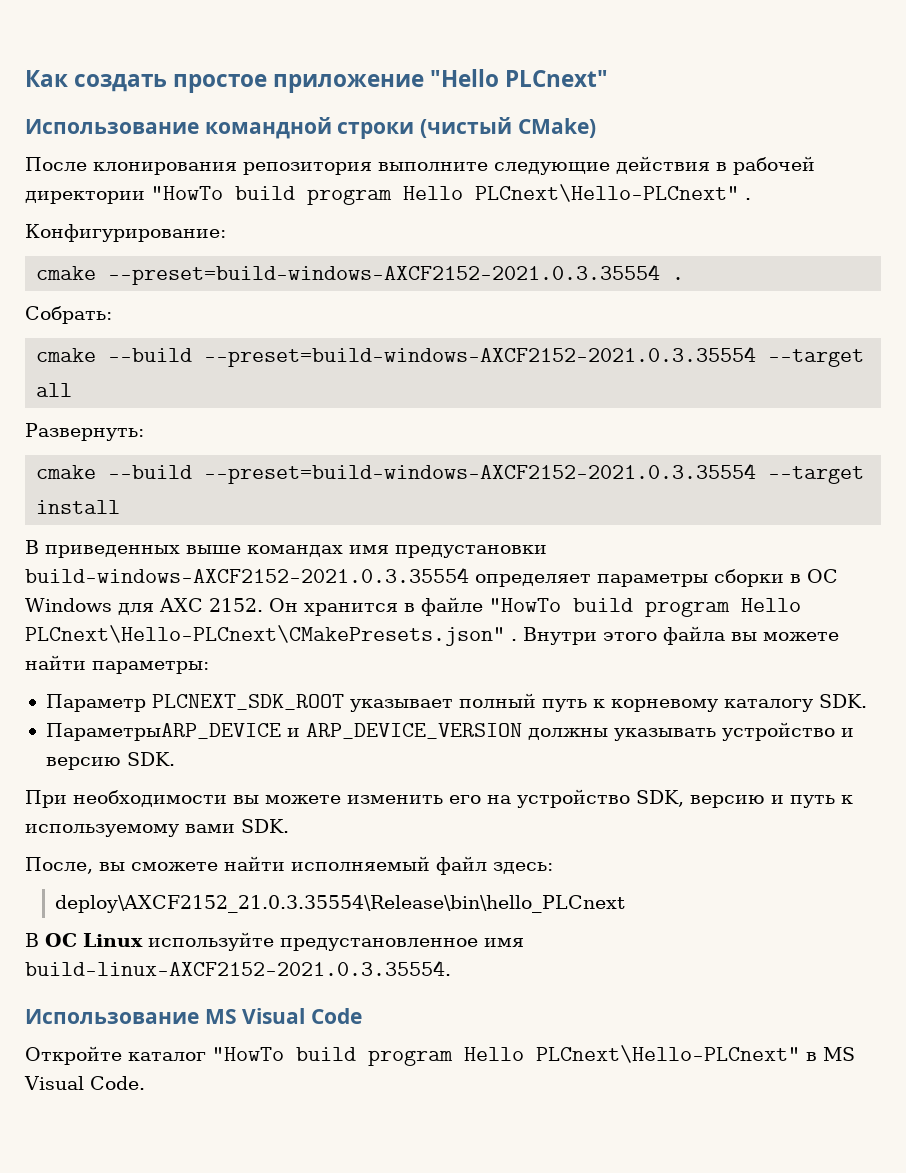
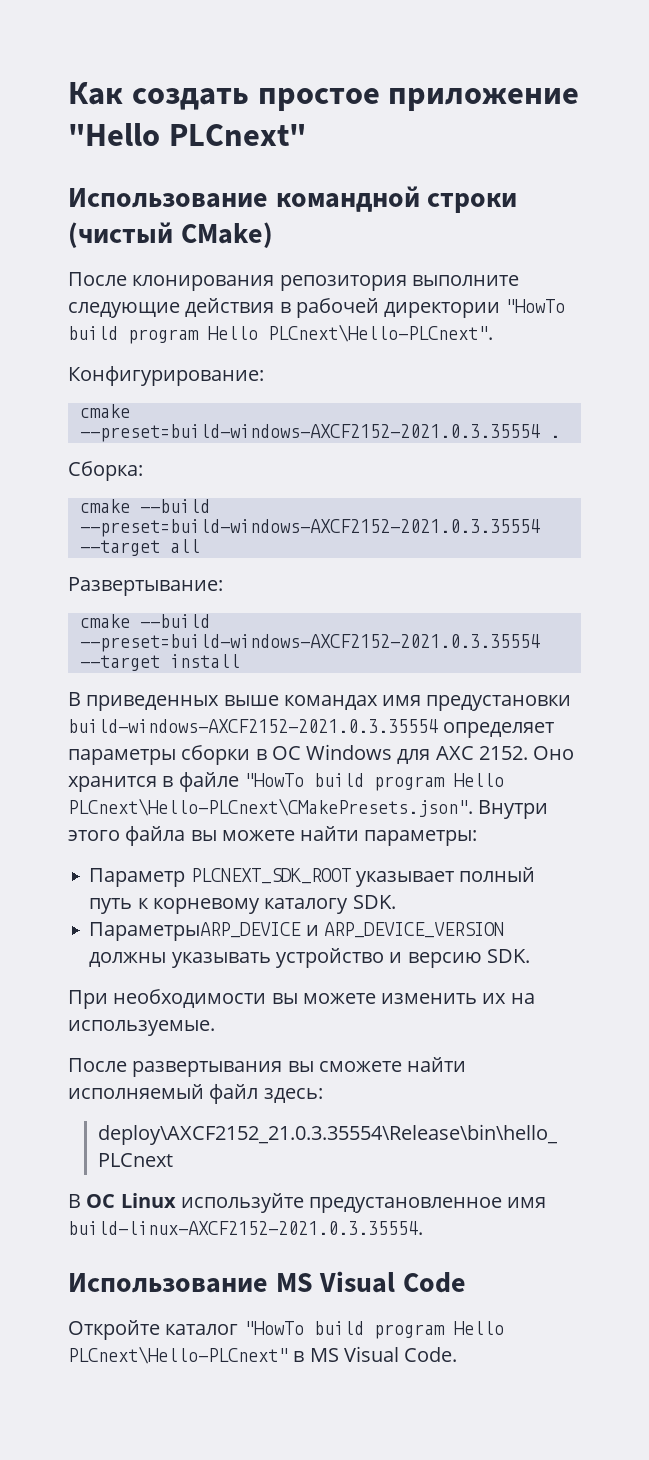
- После клонирования репозитория выполните следующие действия в рабочей директории "HowTo build program Hello PLCnext\Hello-PLCnext" .
+ После клонирования репозитория выполните следующие действия в рабочей директории "HowTo build program Hello PLCnext\Hello-PLCnext".
- Собрать:
+ Сборка:
- Развернуть:
+ Развертывание:
- Он хранится в файле "HowTo build program Hello PLCnext\Hello-PLCnext\CMakePresets.json" . Внутри этого файла вы можете найти параметры:
+ Оно хранится в файле "HowTo build program Hello PLCnext\Hello-PLCnext\CMakePresets.json". Внутри этого файла вы можете найти параметры:
- При необходимости вы можете изменить его на устройство SDK, версию и путь к используемому вами SDK.
- После, вы сможете найти исполняемый файл здесь:
+ При необходимости вы можете изменить их на используемые.
+ После развертывания вы сможете найти исполняемый файл здесь:

